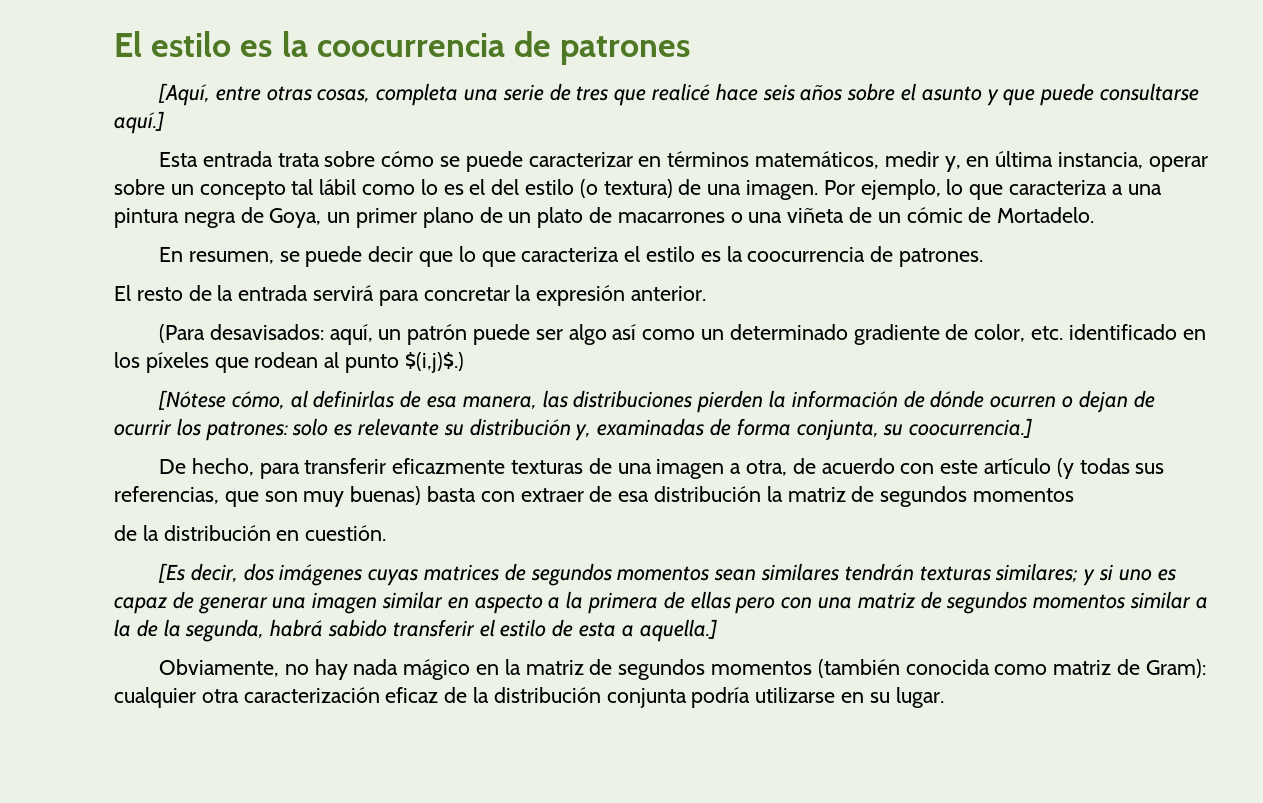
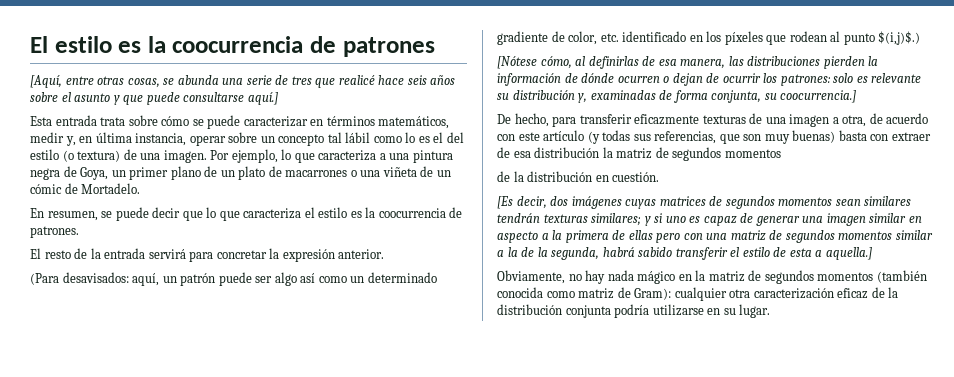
- [Aquí, entre otras cosas, completa una serie de tres que realicé hace seis años sobre el asunto y que puede consultarse aquí.]
+ [Aquí, entre otras cosas, se abunda una serie de tres que realicé hace seis años sobre el asunto y que puede consultarse aquí.]

